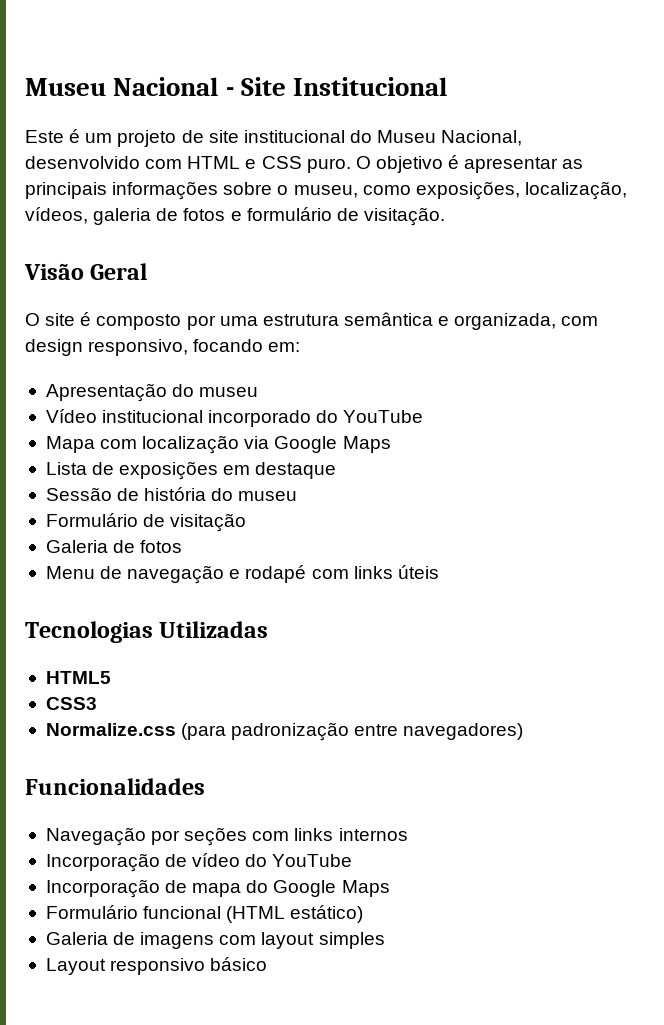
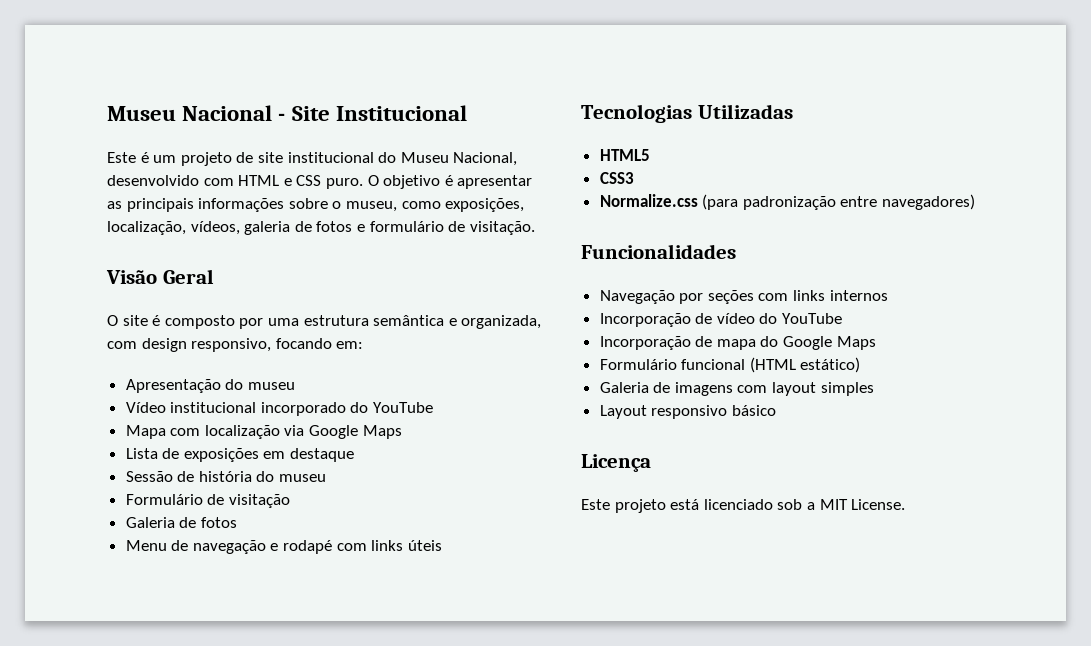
+ Licença
+ Este projeto está licenciado sob a MIT License.

